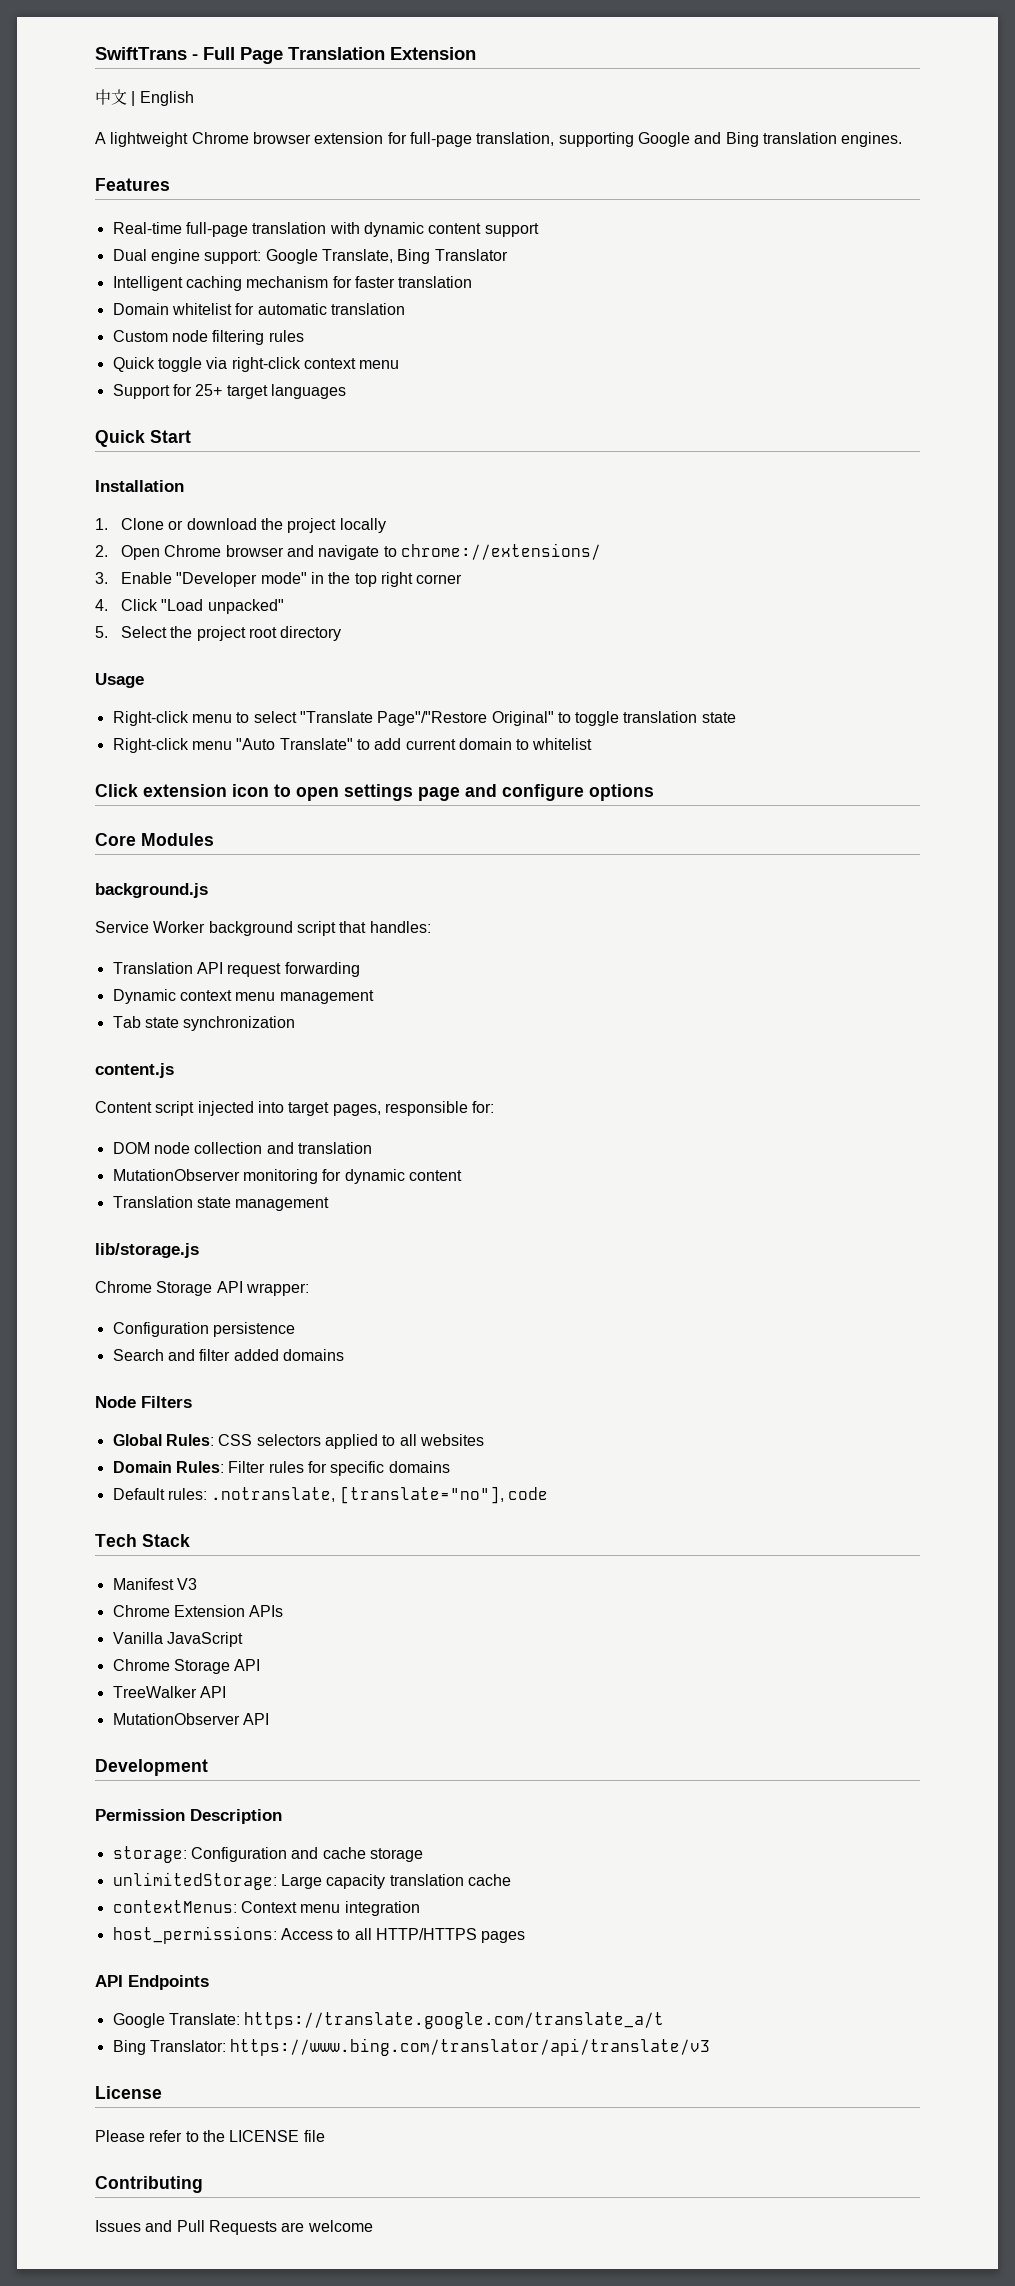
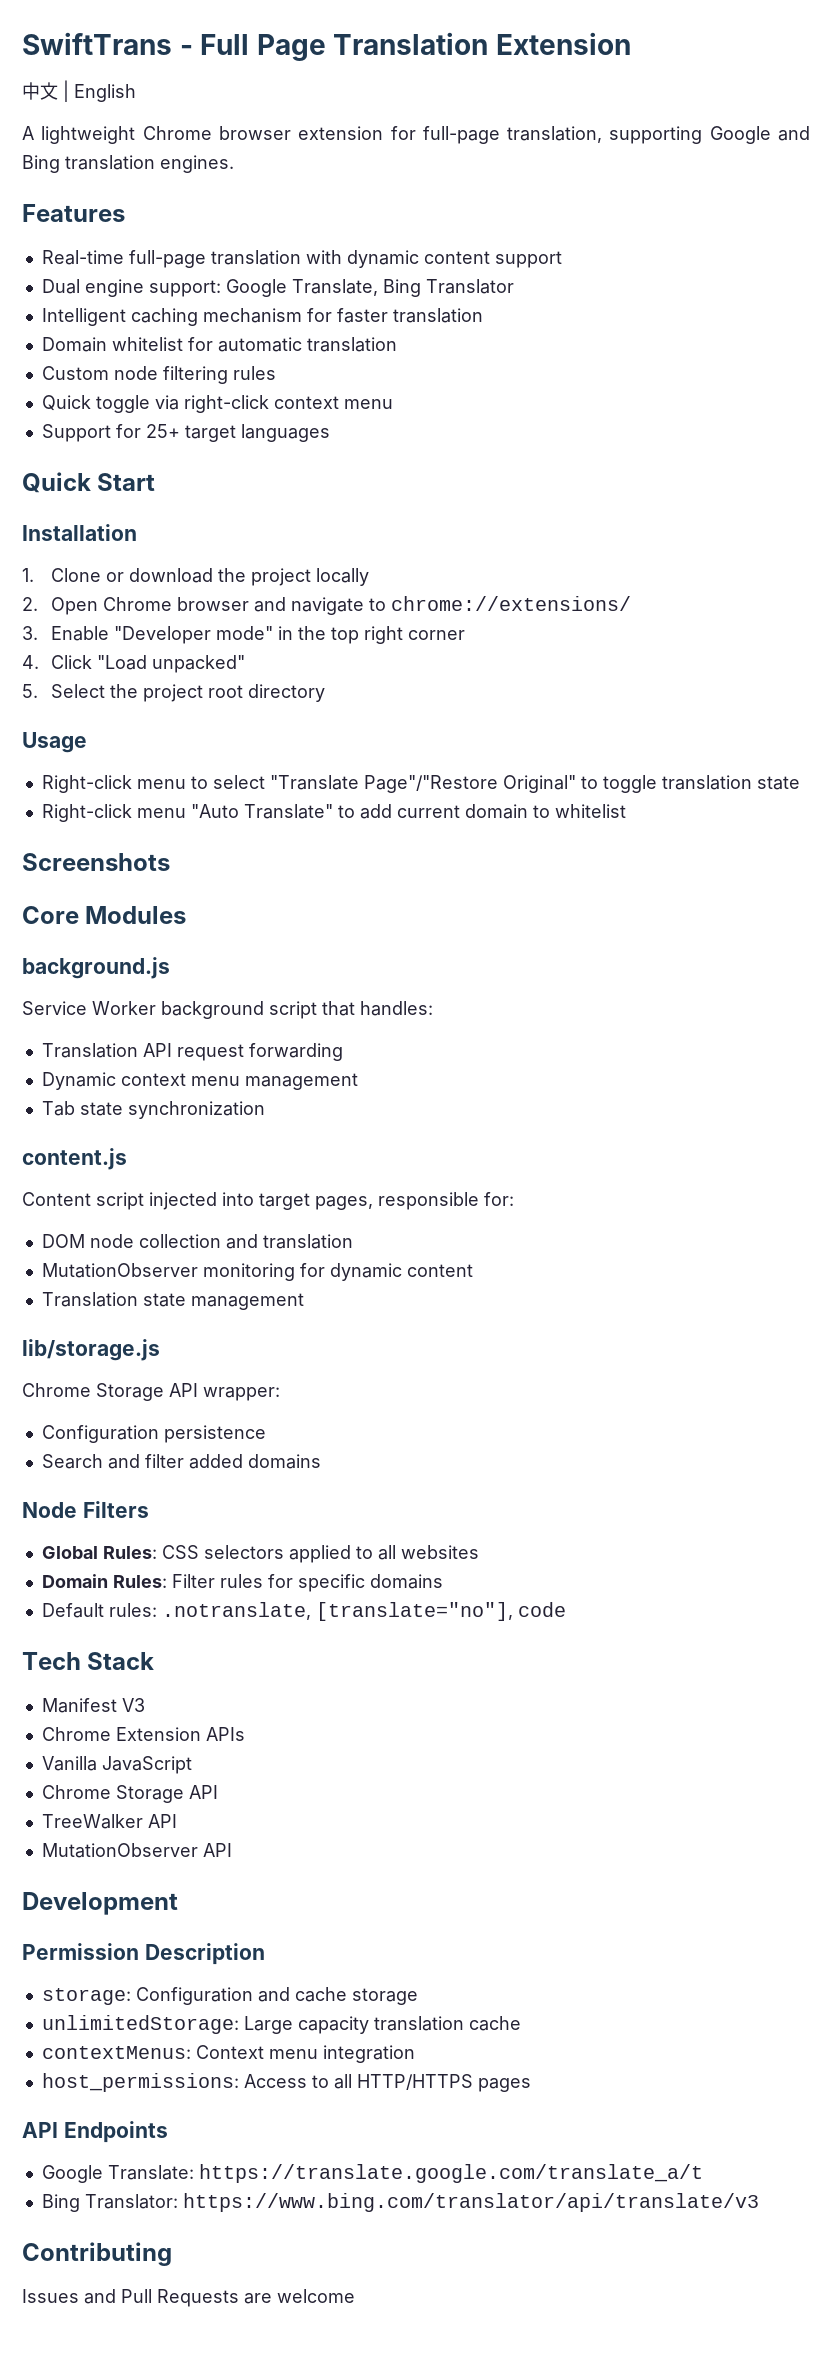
- Click extension icon to open settings page and configure options
+ Screenshots
- License
- Please refer to the LICENSE file

